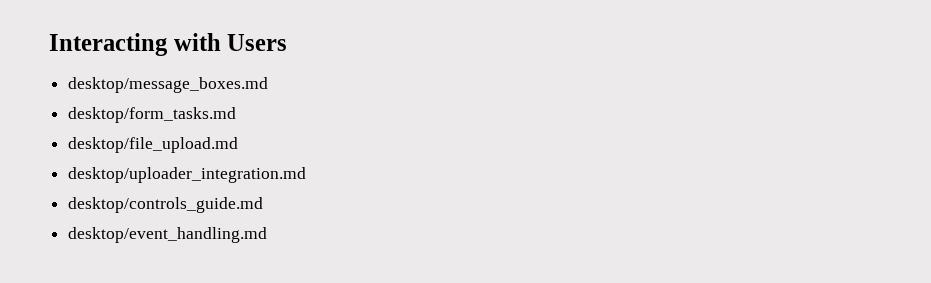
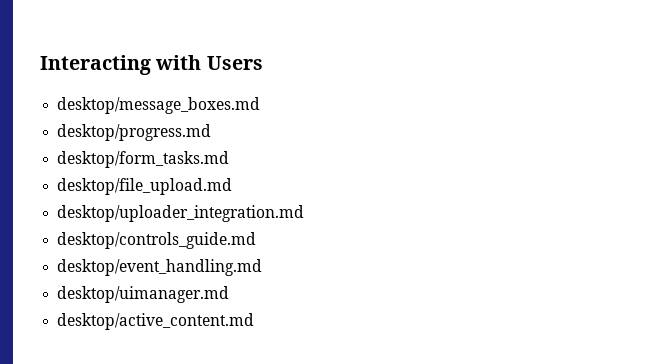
+ desktop/progress.md
+ desktop/uimanager.md
+ desktop/active_content.md

